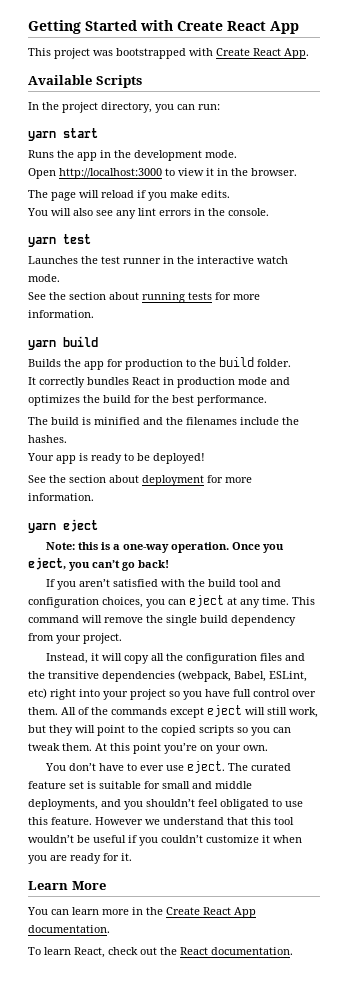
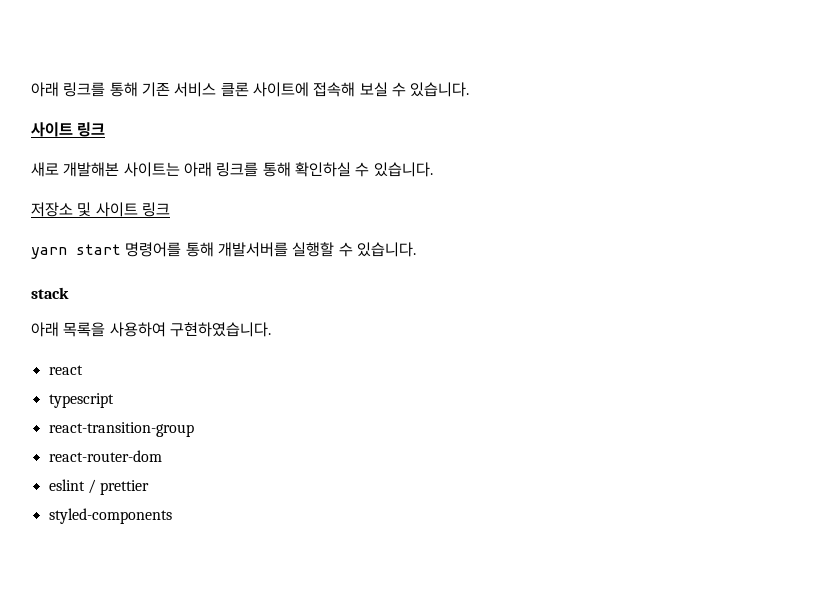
- Getting Started with Create React App
- This project was bootstrapped with Create React App.
- Available Scripts
- In the project directory, you can run:
- yarn start
- Runs the app in the development mode.
- Open http://localhost:3000 to view it in the browser.
- The page will reload if you make edits.
- You will also see any lint errors in the console.
- yarn test
- Launches the test runner in the interactive watch mode.
- See the section about running tests for more information.
- yarn build
- Builds the app for production to the build folder.
- It correctly bundles React in production mode and optimizes the build for the best performance.
- The build is minified and the filenames include the hashes.
- Your app is ready to be deployed!
- See the section about deployment for more information.
- yarn eject
- Note: this is a one-way operation. Once you eject, you can’t go back!
- If you aren’t satisfied with the build tool and configuration choices, you can eject at any time. This command will remove the single build dependency from your project.
- Instead, it will copy all the configuration files and the transitive dependencies (webpack, Babel, ESLint, etc) right into your project so you have full control over them. All of the commands except eject will still work, but they will point to the copied scripts so you can tweak them. At this point you’re on your own.
- You don’t have to ever use eject. The curated feature set is suitable for small and middle deployments, and you shouldn’t feel obligated to use this feature. However we understand that this tool wouldn’t be useful if you couldn’t customize it when you are ready for it.
- Learn More
- You can learn more in the Create React App documentation.
- To learn React, check out the React documentation.
+ 아래 링크를 통해 기존 서비스 클론 사이트에 접속해 보실 수 있습니다.
+ 사이트 링크
+ 새로 개발해본 사이트는 아래 링크를 통해 확인하실 수 있습니다.
+ 저장소 및 사이트 링크
+ yarn start 명령어를 통해 개발서버를 실행할 수 있습니다.
+ stack
+ 아래 목록을 사용하여 구현하였습니다.
+ react
+ typescript
+ react-transition-group
+ react-router-dom
+ eslint / prettier
+ styled-components

